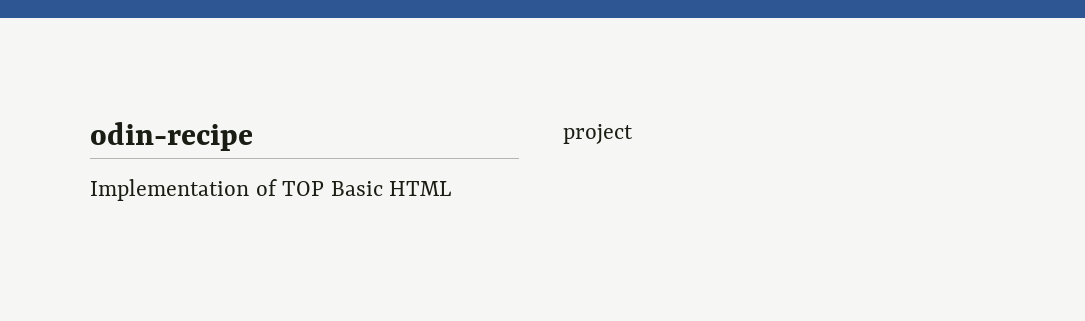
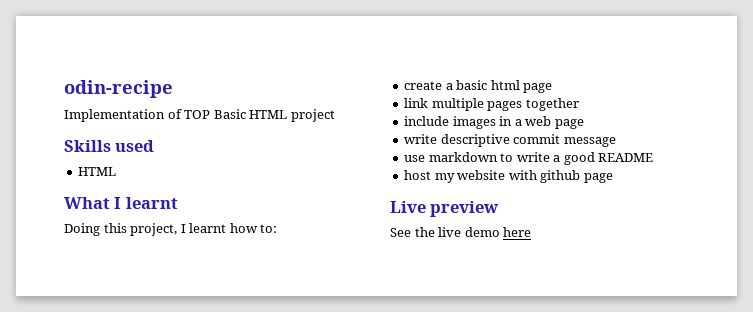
+ Skills used
+ HTML
+ What I learnt
+ Doing this project, I learnt how to:
+ create a basic html page
+ link multiple pages together
+ include images in a web page
+ write descriptive commit message
+ use markdown to write a good README
+ host my website with github page
+ Live preview
+ See the live demo here

